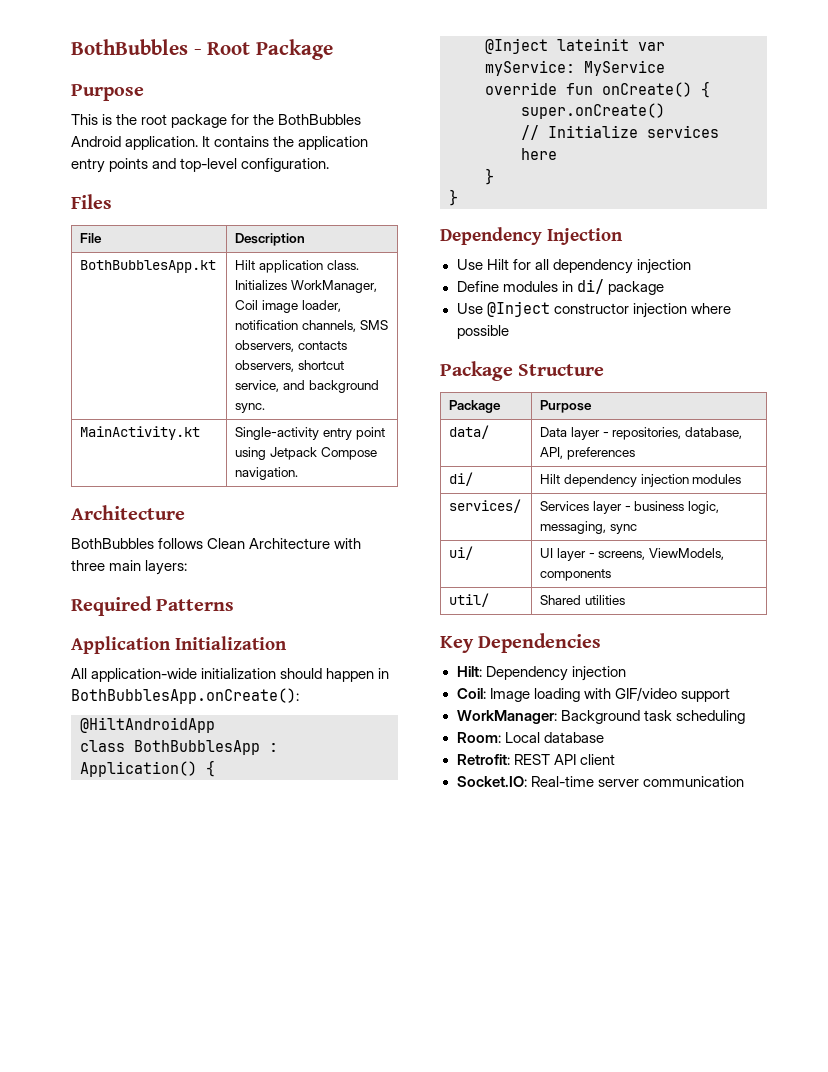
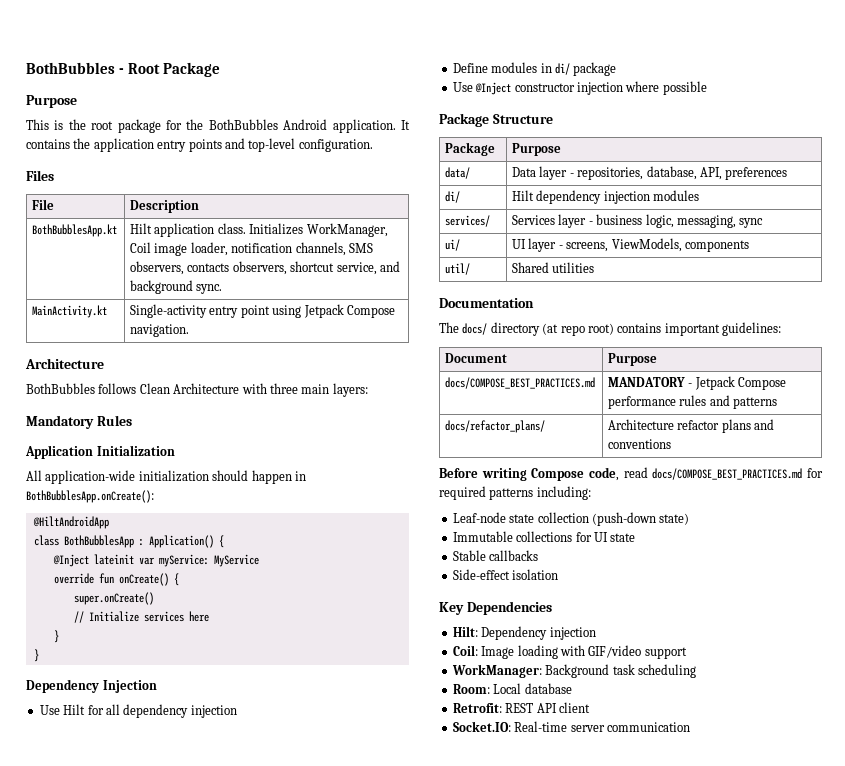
- Required Patterns
+ Mandatory Rules
+ Documentation
+ The docs/ directory (at repo root) contains important guidelines:
+ Document | Purpose
+ docs/COMPOSE_BEST_PRACTICES.md | MANDATORY - Jetpack Compose performance rules and patterns
+ docs/refactor_plans/ | Architecture refactor plans and conventions
+ Before writing Compose code, read docs/COMPOSE_BEST_PRACTICES.md for required patterns including:
+ Leaf-node state collection (push-down state)
+ Immutable collections for UI state
+ Stable callbacks
+ Side-effect isolation

